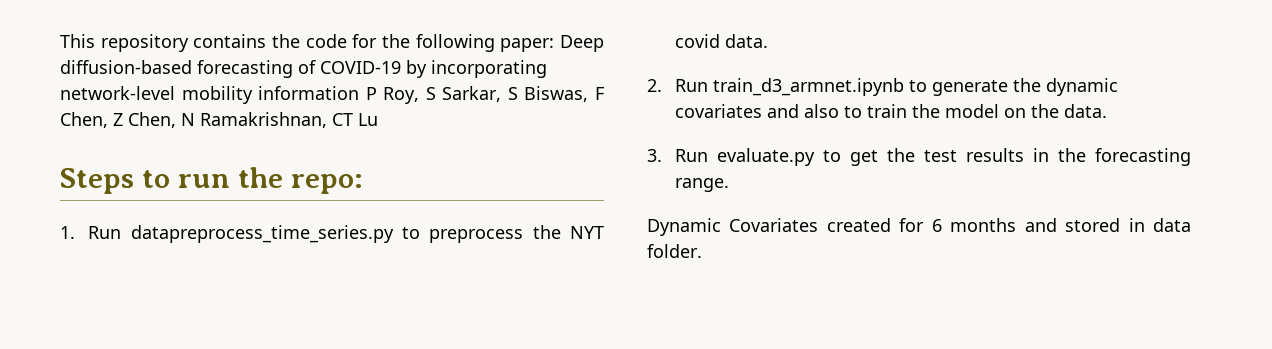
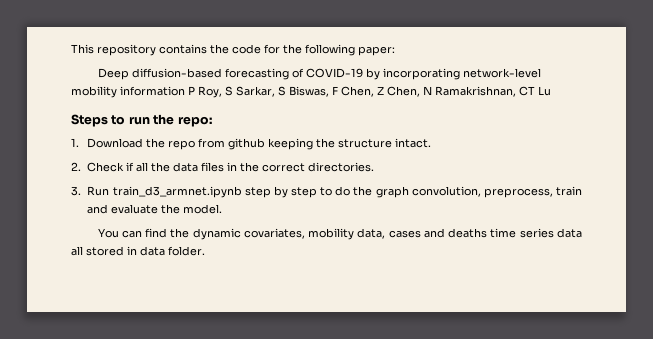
- This repository contains the code for the following paper: Deep diffusion-based forecasting of COVID-19 by incorporating network-level mobility information P Roy, S Sarkar, S Biswas, F Chen, Z Chen, N Ramakrishnan, CT Lu
+ This repository contains the code for the following paper:
+ Deep diffusion-based forecasting of COVID-19 by incorporating network-level mobility information P Roy, S Sarkar, S Biswas, F Chen, Z Chen, N Ramakrishnan, CT Lu
- 1. Run datapreprocess_time_series.py to preprocess the NYT covid data.
- 2. Run train_d3_armnet.ipynb to generate the dynamic covariates and also to train the model on the data.
- 3. Run evaluate.py to get the test results in the forecasting range.
- Dynamic Covariates created for 6 months and stored in data folder.
+ 1. Download the repo from github keeping the structure intact.
+ 2. Check if all the data files in the correct directories.
+ 3. Run train_d3_armnet.ipynb step by step to do the graph convolution, preprocess, train and evaluate the model.
+ You can find the dynamic covariates, mobility data, cases and deaths time series data all stored in data folder.

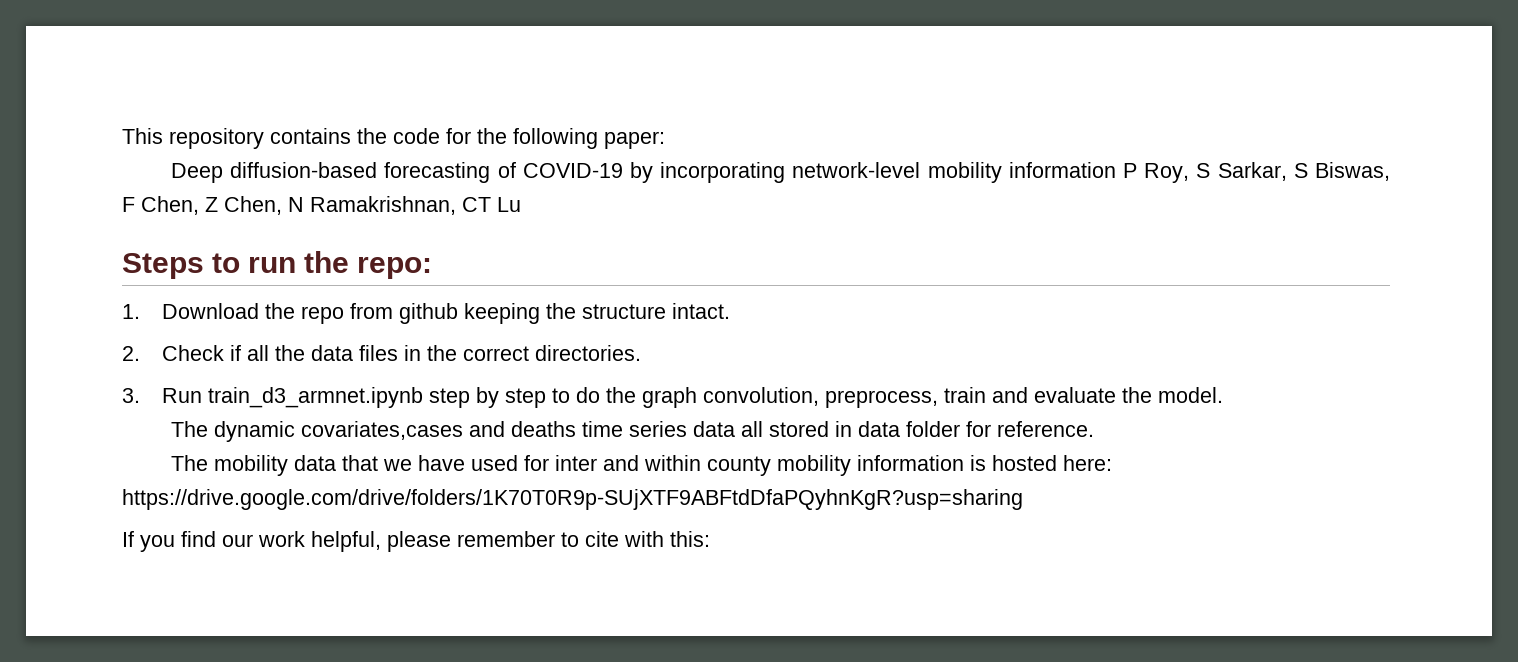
- You can find the dynamic covariates, mobility data, cases and deaths time series data all stored in data folder.
+ The dynamic covariates,cases and deaths time series data all stored in data folder for reference.
+ The mobility data that we have used for inter and within county mobility information is hosted here: https://drive.google.com/drive/folders/1K70T0R9p-SUjXTF9ABFtdDfaPQyhnKgR?usp=sharing
+ If you find our work helpful, please remember to cite with this:

